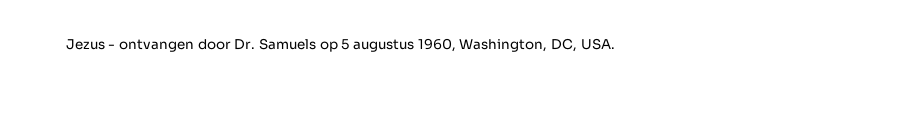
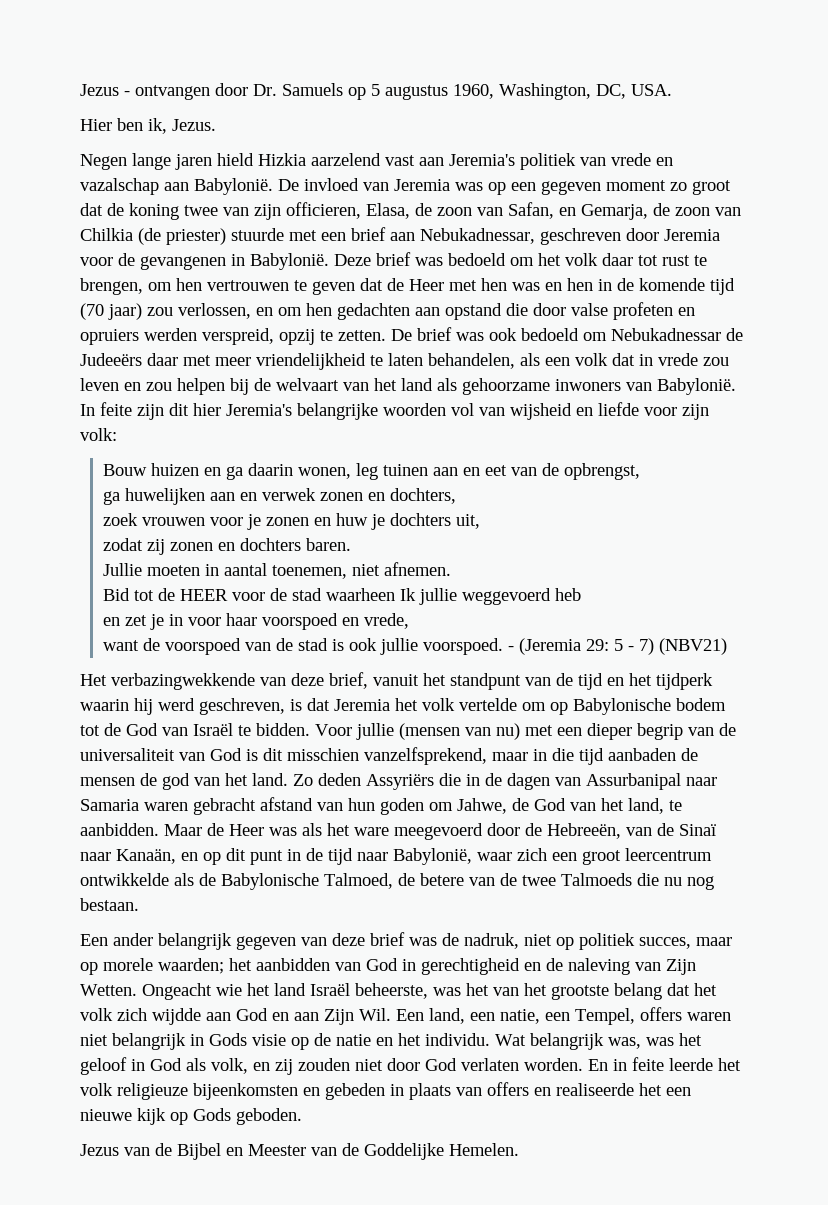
+ Hier ben ik, Jezus.
+ Negen lange jaren hield Hizkia aarzelend vast aan Jeremia's politiek van vrede en vazalschap aan Babylonië. De invloed van Jeremia was op een gegeven moment zo groot dat de koning twee van zijn officieren, Elasa, de zoon van Safan, en Gemarja, de zoon van Chilkia (de priester) stuurde met een brief aan Nebukadnessar, geschreven door Jeremia voor de gevangenen in Babylonië. Deze brief was bedoeld om het volk daar tot rust te brengen, om hen vertrouwen te geven dat de Heer met hen was en hen in de komende tijd (70 jaar) zou verlossen, en om hen gedachten aan opstand die door valse profeten en opruiers werden verspreid, opzij te zetten. De brief was ook bedoeld om Nebukadnessar de Judeeërs daar met meer vriendelijkheid te laten behandelen, als een volk dat in vrede zou leven en zou helpen bij de welvaart van het land als gehoorzame inwoners van Babylonië. In feite zijn dit hier Jeremia's belangrijke woorden vol van wijsheid en liefde voor zijn volk:
+ Bouw huizen en ga daarin wonen, leg tuinen aan en eet van de opbrengst,
+ ga huwelijken aan en verwek zonen en dochters,
+ zoek vrouwen voor je zonen en huw je dochters uit,
+ zodat zij zonen en dochters baren.
+ Jullie moeten in aantal toenemen, niet afnemen.
+ Bid tot de HEER voor de stad waarheen Ik jullie weggevoerd heb
+ en zet je in voor haar voorspoed en vrede,
+ want de voorspoed van de stad is ook jullie voorspoed. - (Jeremia 29: 5 - 7) (NBV21)
+ Het verbazingwekkende van deze brief, vanuit het standpunt van de tijd en het tijdperk waarin hij werd geschreven, is dat Jeremia het volk vertelde om op Babylonische bodem tot de God van Israël te bidden. Voor jullie (mensen van nu) met een dieper begrip van de universaliteit van God is dit misschien vanzelfsprekend, maar in die tijd aanbaden de mensen de god van het land. Zo deden Assyriërs die in de dagen van Assurbanipal naar Samaria waren gebracht afstand van hun goden om Jahwe, de God van het land, te aanbidden. Maar de Heer was als het ware meegevoerd door de Hebreeën, van de Sinaï naar Kanaän, en op dit punt in de tijd naar Babylonië, waar zich een groot leercentrum ontwikkelde als de Babylonische Talmoed, de betere van de twee Talmoeds die nu nog bestaan.
+ Een ander belangrijk gegeven van deze brief was de nadruk, niet op politiek succes, maar op morele waarden; het aanbidden van God in gerechtigheid en de naleving van Zijn Wetten. Ongeacht wie het land Israël beheerste, was het van het grootste belang dat het volk zich wijdde aan God en aan Zijn Wil. Een land, een natie, een Tempel, offers waren niet belangrijk in Gods visie op de natie en het individu. Wat belangrijk was, was het geloof in God als volk, en zij zouden niet door God verlaten worden. En in feite leerde het volk religieuze bijeenkomsten en gebeden in plaats van offers en realiseerde het een nieuwe kijk op Gods geboden.
+ Jezus van de Bijbel en Meester van de Goddelijke Hemelen.

